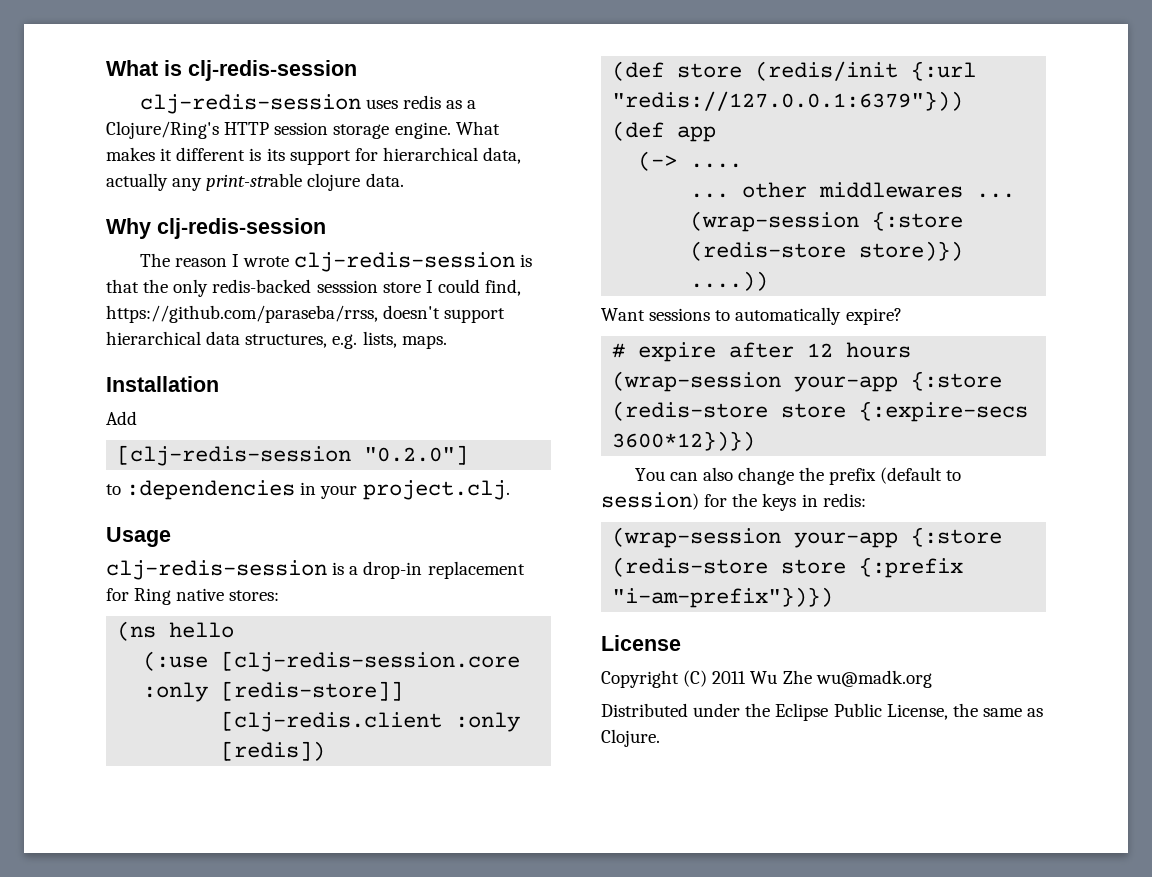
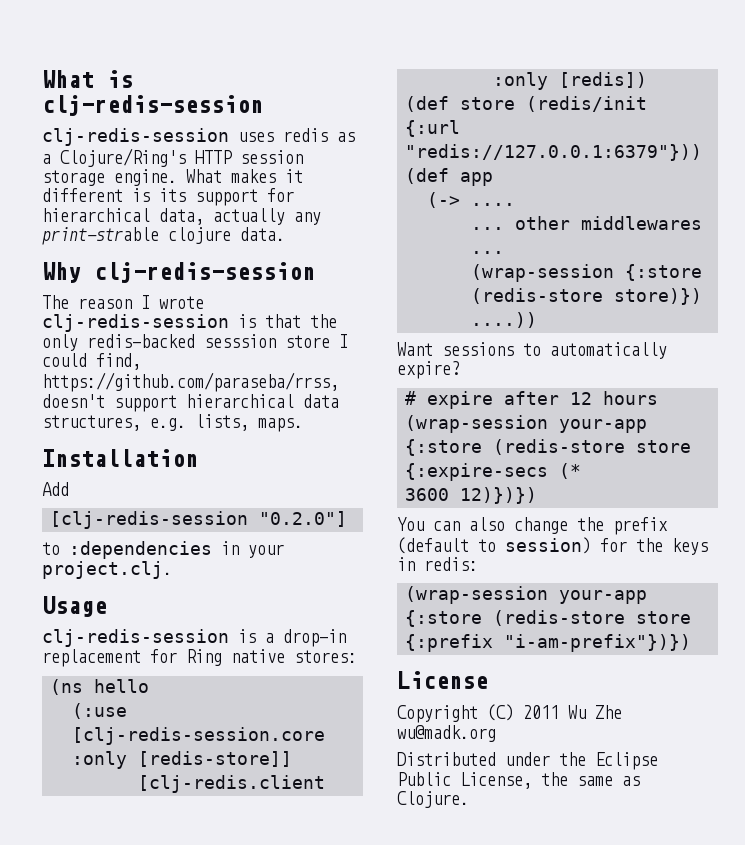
- (wrap-session your-app {:store (redis-store store {:expire-secs 3600*12})})
+ (wrap-session your-app {:store (redis-store store {:expire-secs (*
+ 3600 12)})})

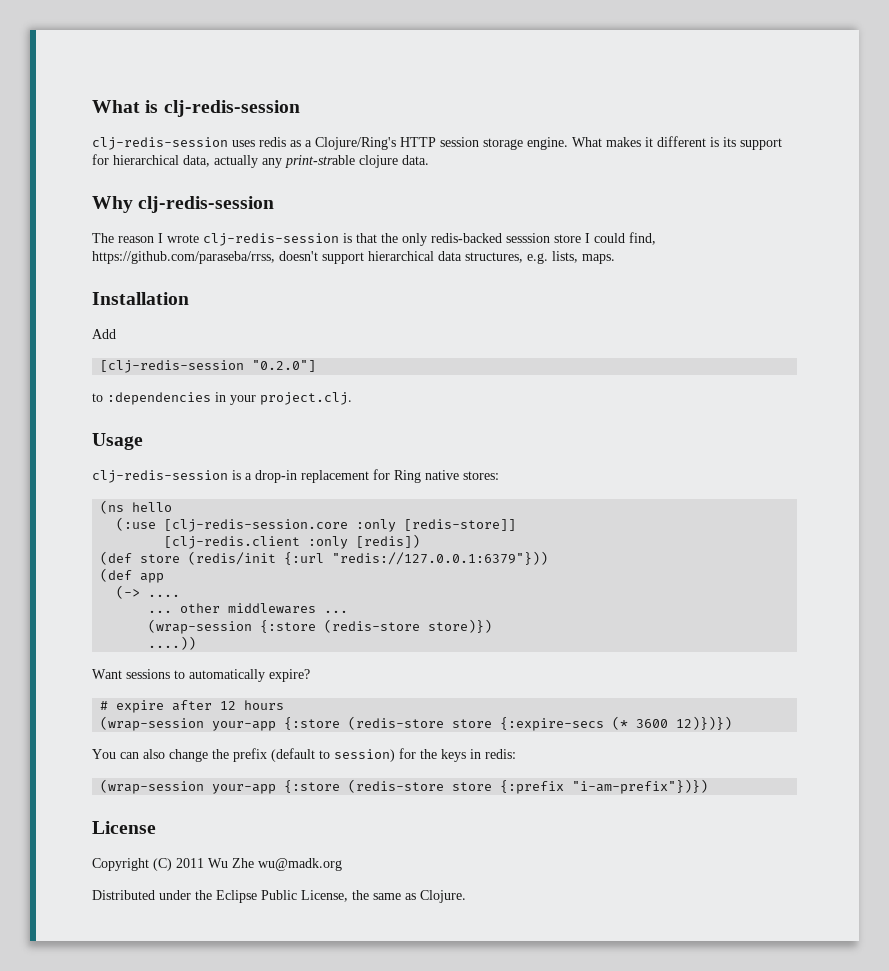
- (wrap-session your-app {:store (redis-store store {:expire-secs (*
- 3600 12)})})
+ (wrap-session your-app {:store (redis-store store {:expire-secs (* 3600 12)})})

